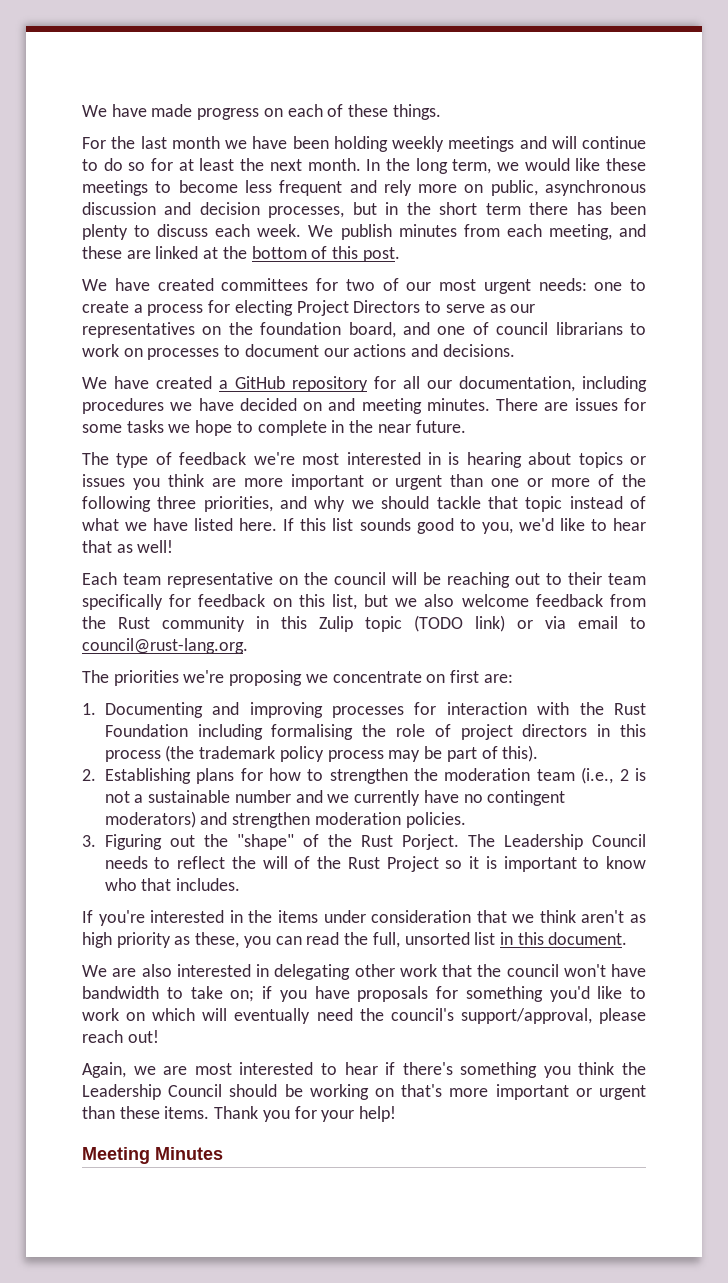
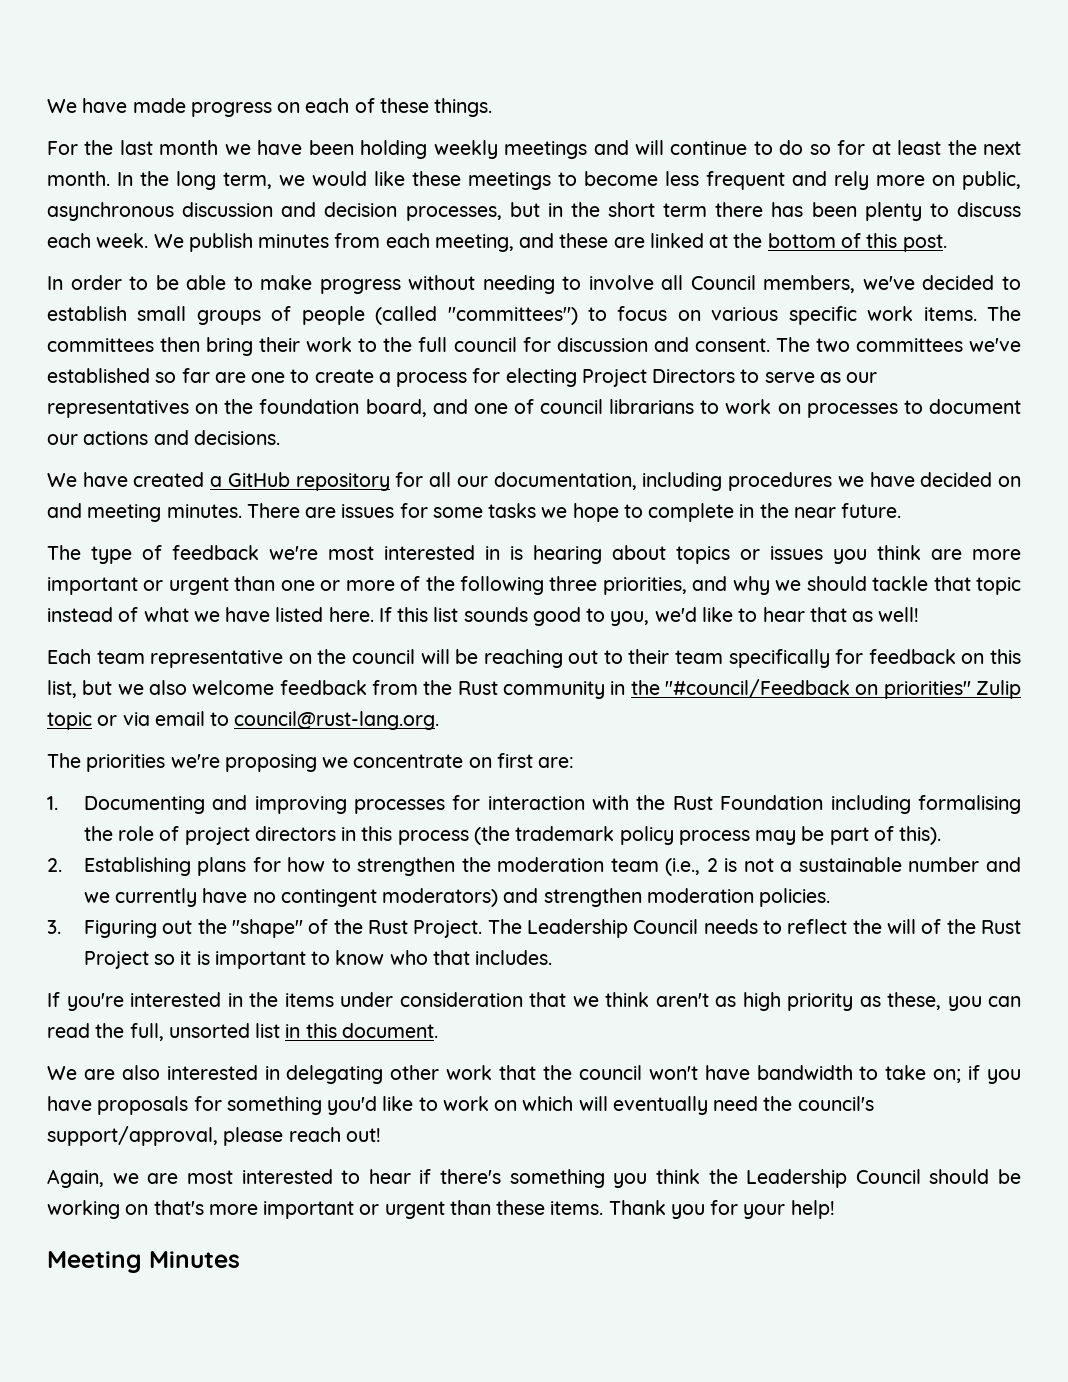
- We have created committees for two of our most urgent needs: one to create a process for electing Project Directors to serve as our representatives on the foundation board, and one of council librarians to work on processes to document our actions and decisions.
+ In order to be able to make progress without needing to involve all Council members, we've decided to establish small groups of people (called "committees") to focus on various specific work items. The committees then bring their work to the full council for discussion and consent. The two committees we've established so far are one to create a process for electing Project Directors to serve as our representatives on the foundation board, and one of council librarians to work on processes to document our actions and decisions.
- Each team representative on the council will be reaching out to their team specifically for feedback on this list, but we also welcome feedback from the Rust community in this Zulip topic (TODO link) or via email to council@rust-lang.org.
+ Each team representative on the council will be reaching out to their team specifically for feedback on this list, but we also welcome feedback from the Rust community in the "#council/Feedback on priorities" Zulip topic or via email to council@rust-lang.org.
- 3. Figuring out the "shape" of the Rust Porject.
+ 3. Figuring out the "shape" of the Rust Project.

